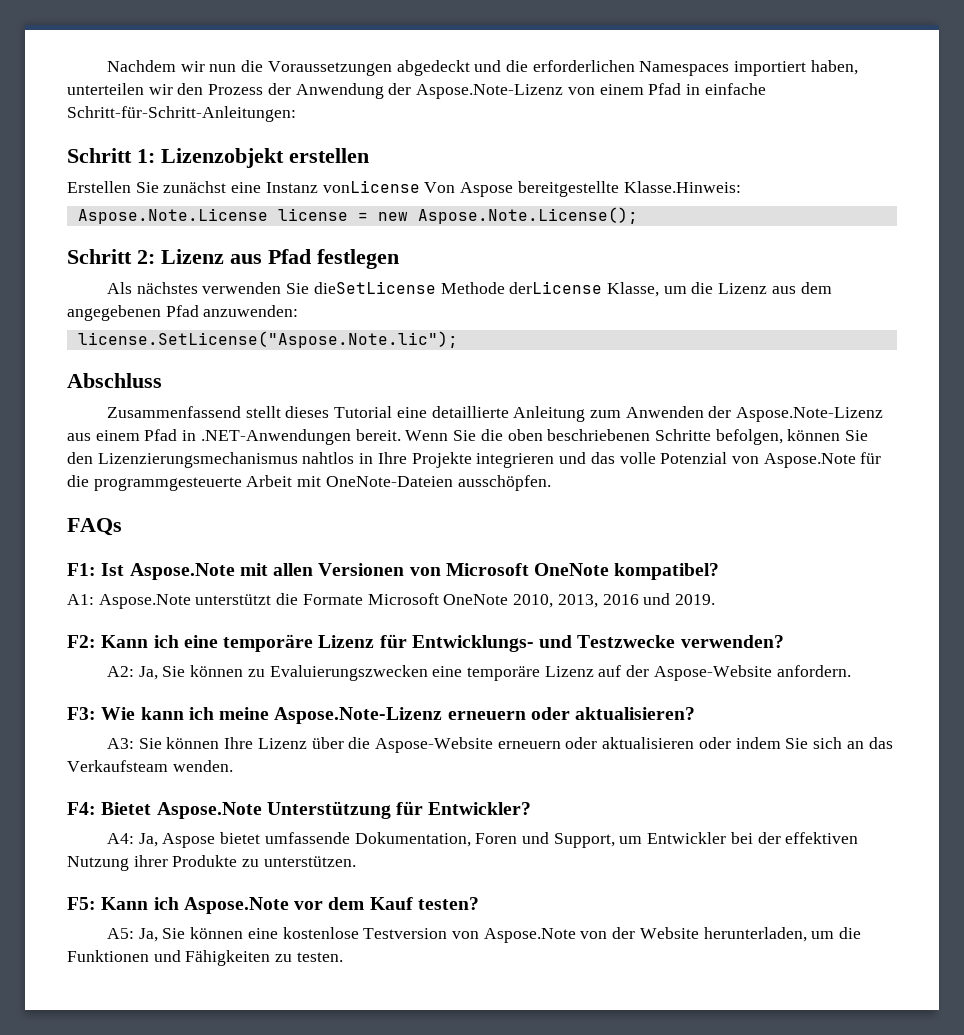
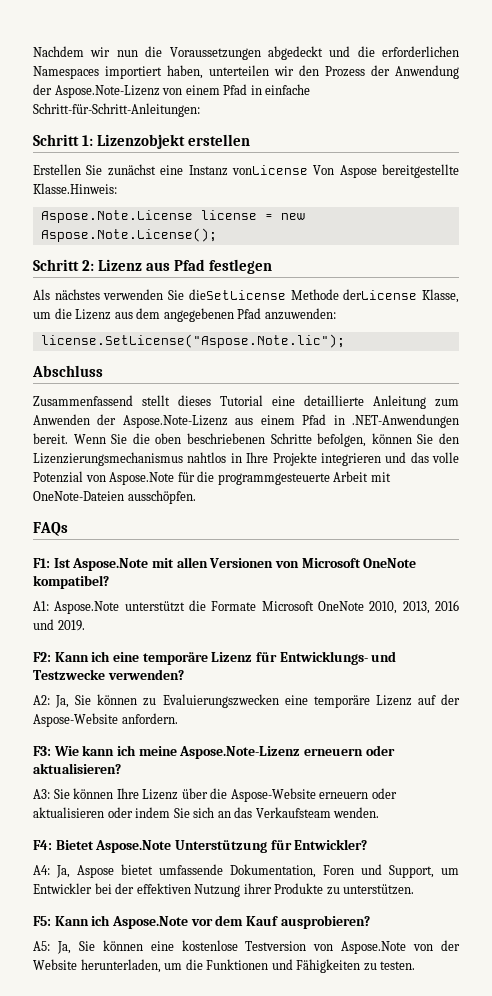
- F5: Kann ich Aspose.Note vor dem Kauf testen?
+ F5: Kann ich Aspose.Note vor dem Kauf ausprobieren?

